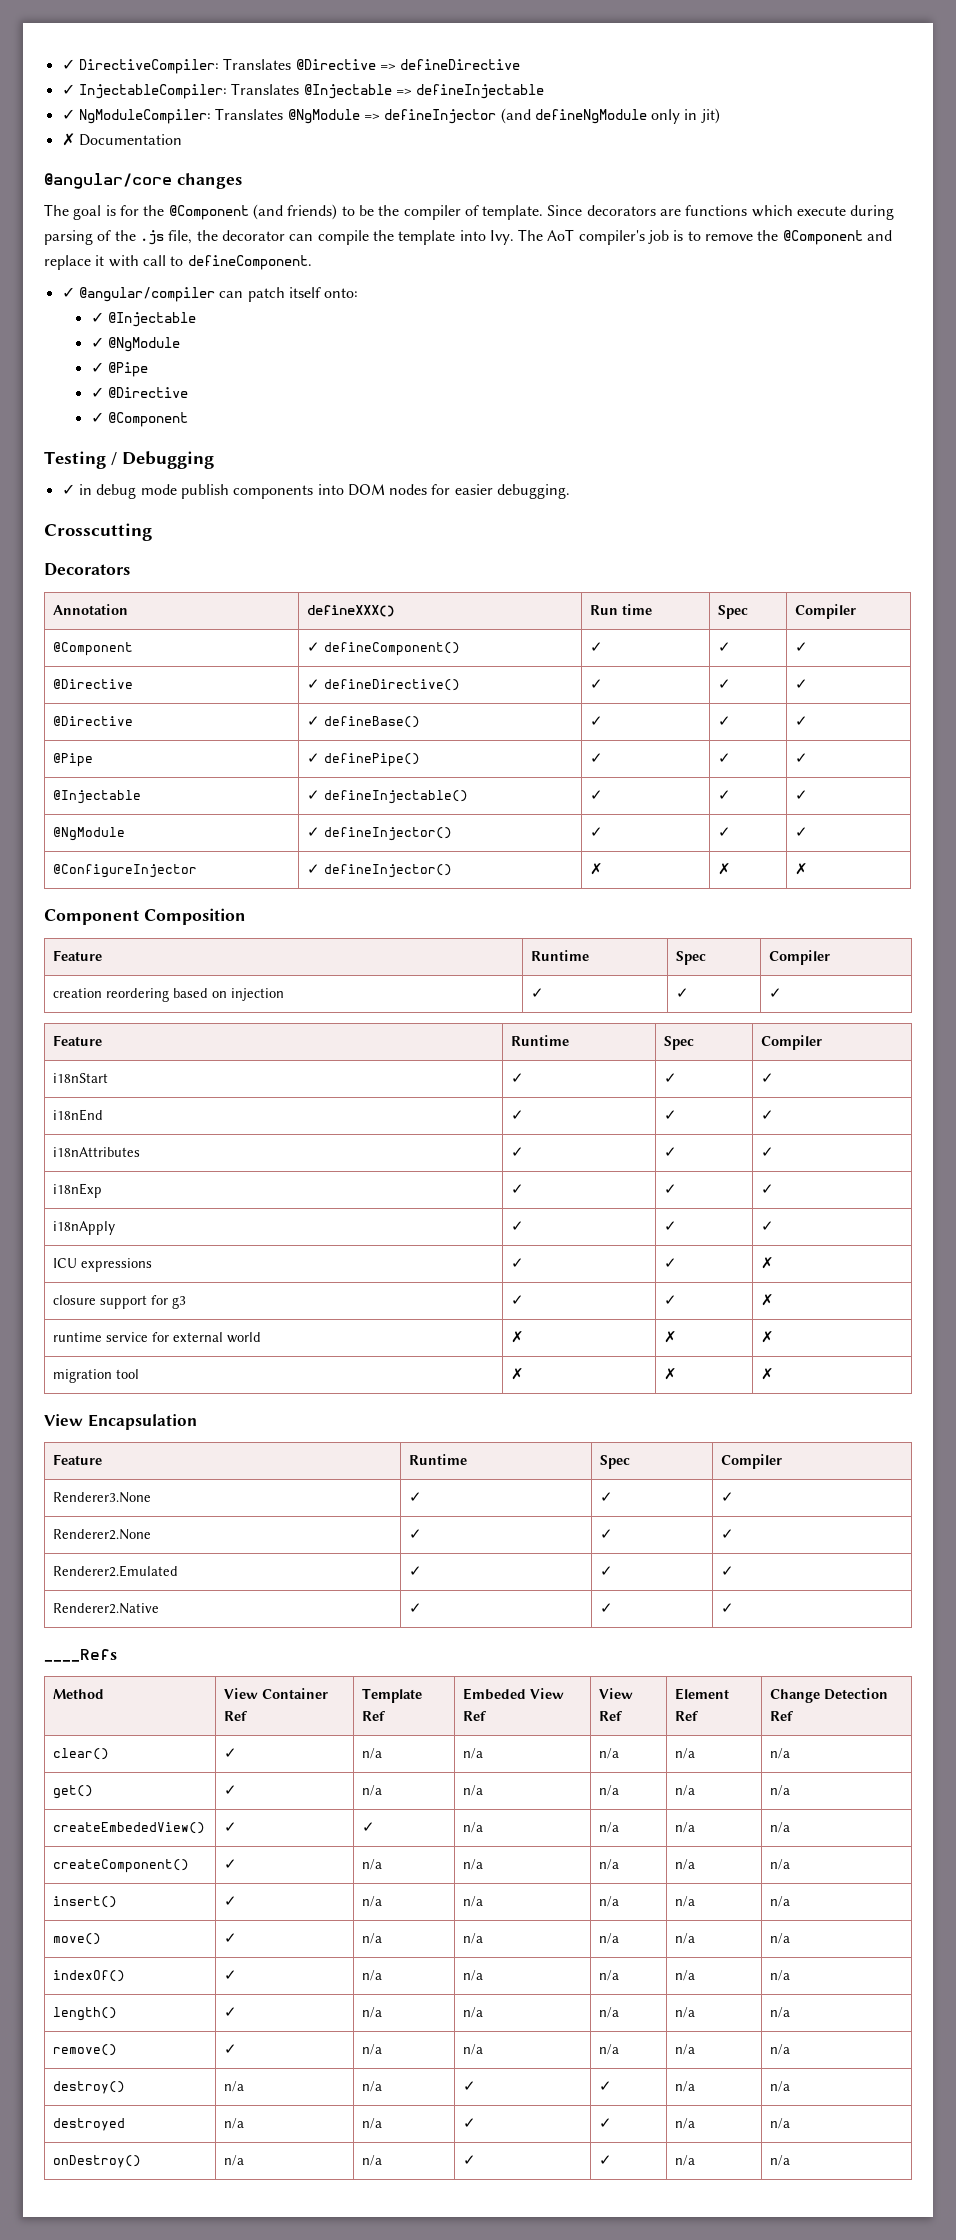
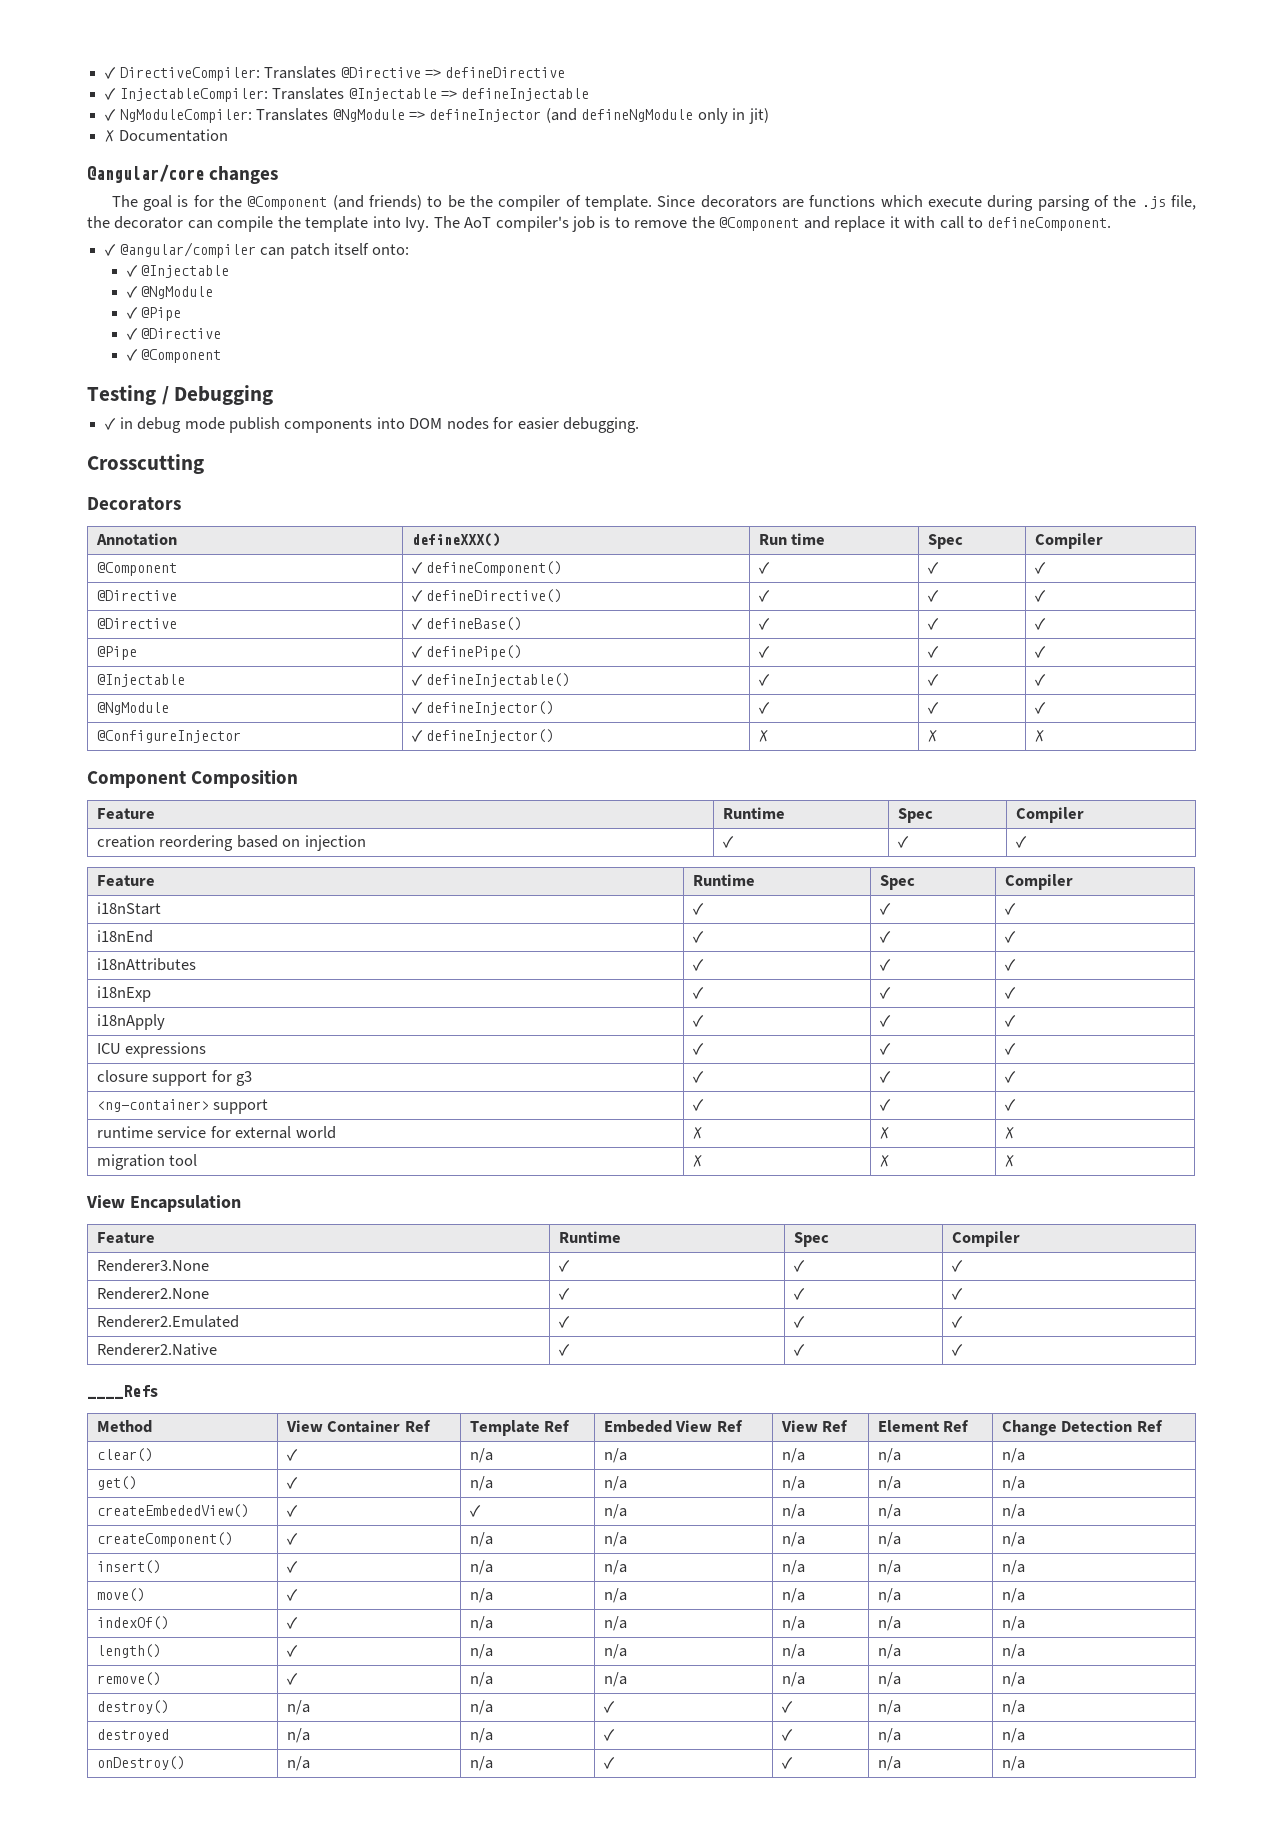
- ICU expressions | ✓ | ✓ | ✗
+ ICU expressions | ✓ | ✓ | ✓
- closure support for g3 | ✓ | ✓ | ✗
+ closure support for g3 | ✓ | ✓ | ✓
+ <ng-container> support | ✓ | ✓ | ✓

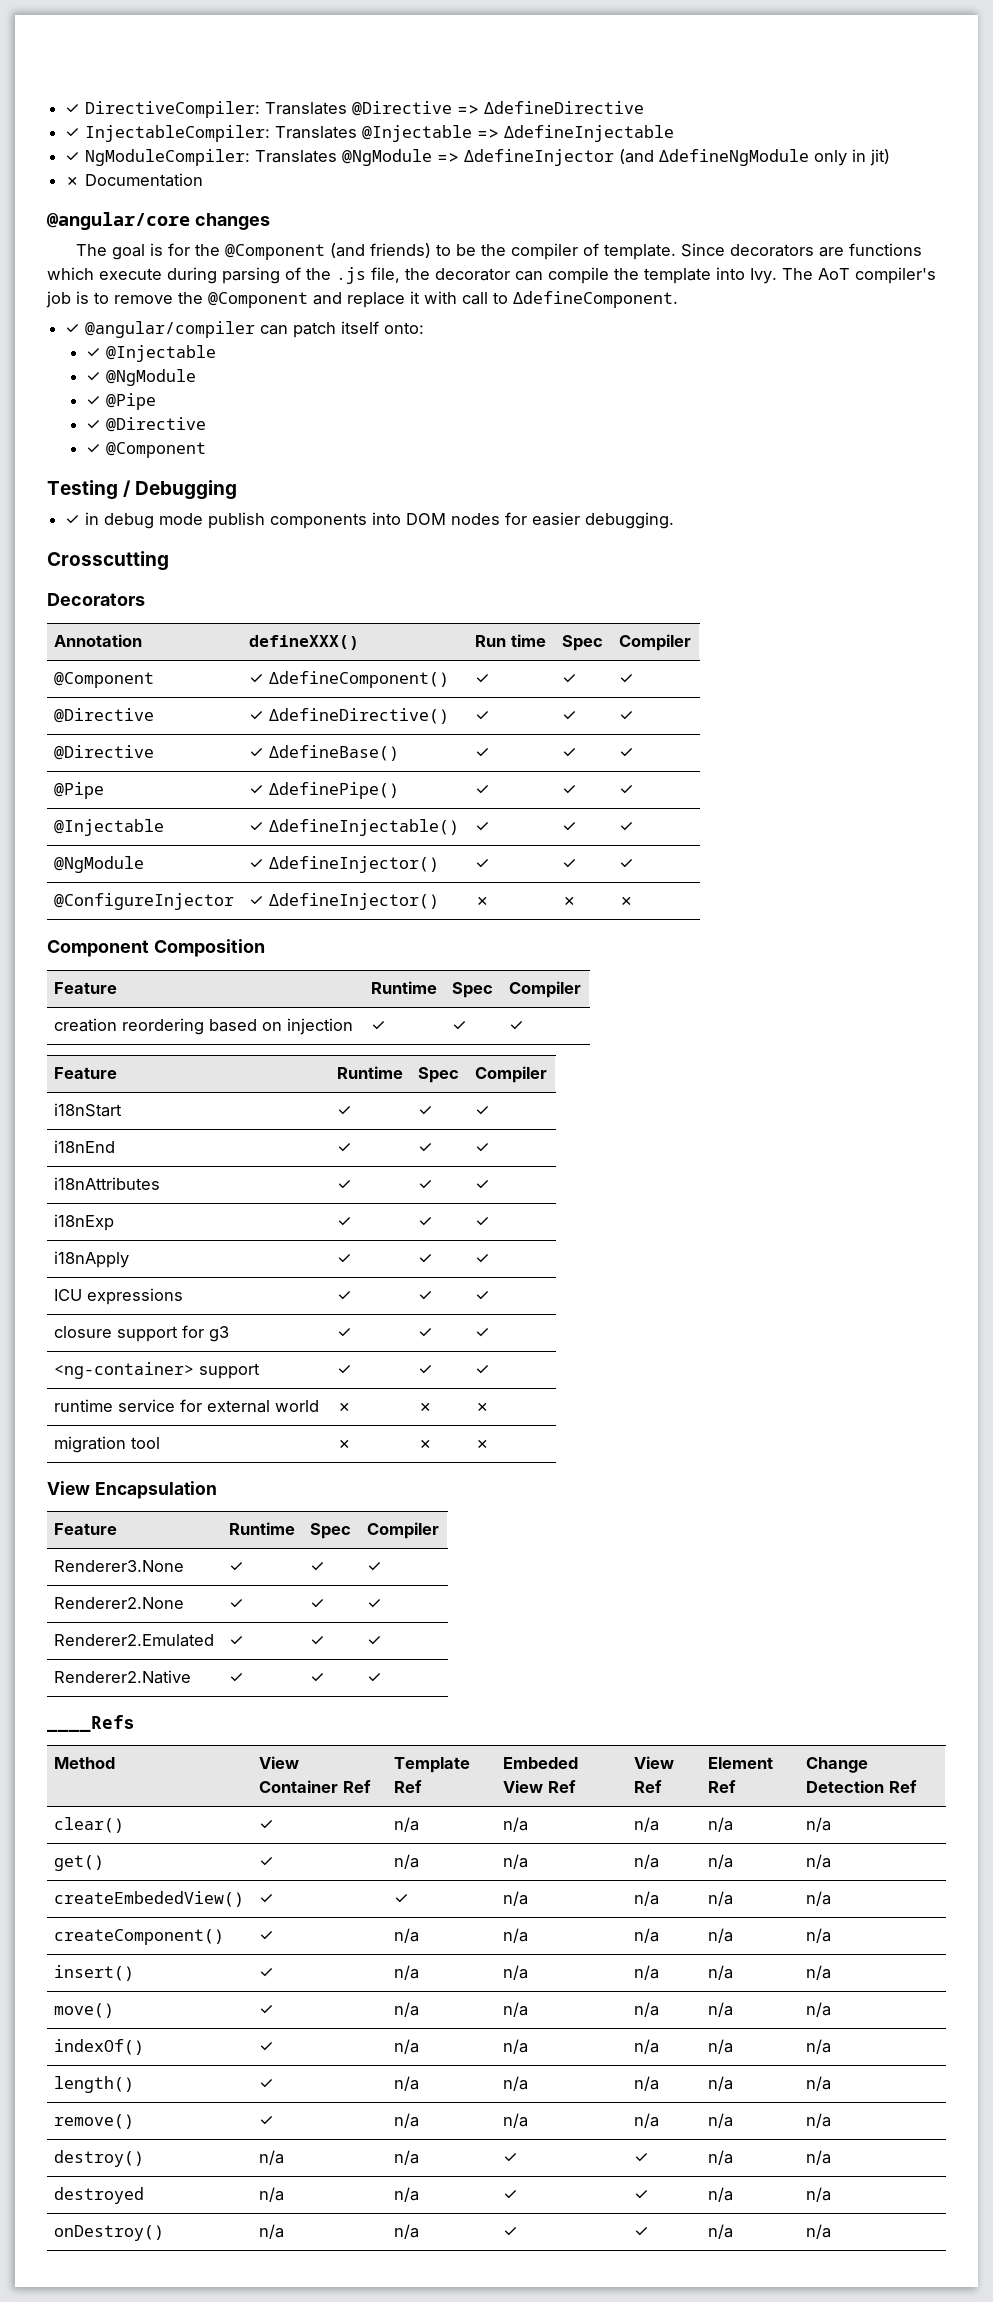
- ✓ DirectiveCompiler: Translates @Directive => defineDirective
+ ✓ DirectiveCompiler: Translates @Directive => ΔdefineDirective
- ✓ InjectableCompiler: Translates @Injectable => defineInjectable
+ ✓ InjectableCompiler: Translates @Injectable => ΔdefineInjectable
- ✓ NgModuleCompiler: Translates @NgModule => defineInjector (and defineNgModule only in jit)
+ ✓ NgModuleCompiler: Translates @NgModule => ΔdefineInjector (and ΔdefineNgModule only in jit)
- Since decorators are functions which execute during parsing of the .js file, the decorator can compile the template into Ivy. The AoT compiler's job is to remove the @Component and replace it with call to defineComponent.
+ Since decorators are functions which execute during parsing of the .js file, the decorator can compile the template into Ivy. The AoT compiler's job is to remove the @Component and replace it with call to ΔdefineComponent.
- @Component | ✓ defineComponent() | ✓ | ✓ | ✓
- @Directive | ✓ defineDirective() | ✓ | ✓ | ✓
- @Directive | ✓ defineBase() | ✓ | ✓ | ✓
+ @Component | ✓ ΔdefineComponent() | ✓ | ✓ | ✓
+ @Directive | ✓ ΔdefineDirective() | ✓ | ✓ | ✓
+ @Directive | ✓ ΔdefineBase() | ✓ | ✓ | ✓
- @Pipe | ✓ definePipe() | ✓ | ✓ | ✓
+ @Pipe | ✓ ΔdefinePipe() | ✓ | ✓ | ✓
- @Injectable | ✓ defineInjectable() | ✓ | ✓ | ✓
+ @Injectable | ✓ ΔdefineInjectable() | ✓ | ✓ | ✓
- @NgModule | ✓ defineInjector() | ✓ | ✓ | ✓
+ @NgModule | ✓ ΔdefineInjector() | ✓ | ✓ | ✓
- @ConfigureInjector | ✓ defineInjector() | ✗ | ✗ | ✗
+ @ConfigureInjector | ✓ ΔdefineInjector() | ✗ | ✗ | ✗

